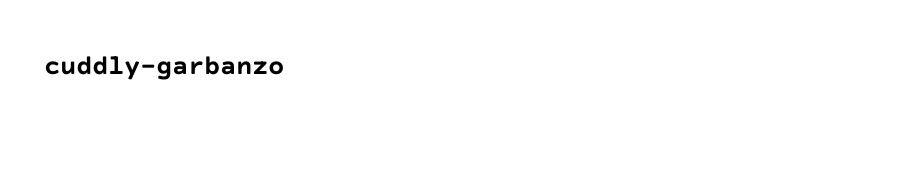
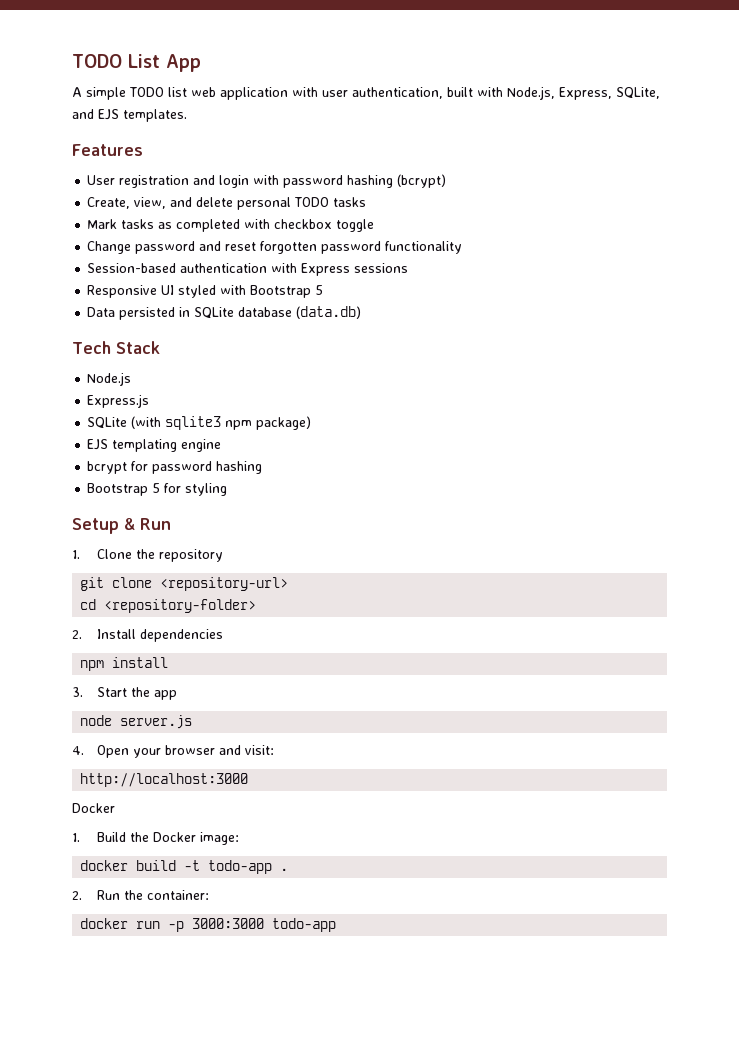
- cuddly-garbanzo
+ TODO List App
+ A simple TODO list web application with user authentication, built with Node.js, Express, SQLite, and EJS templates.
+ Features
+ User registration and login with password hashing (bcrypt)
+ Create, view, and delete personal TODO tasks
+ Mark tasks as completed with checkbox toggle
+ Change password and reset forgotten password functionality
+ Session-based authentication with Express sessions
+ Responsive UI styled with Bootstrap 5
+ Data persisted in SQLite database (data.db)
+ Tech Stack
+ Node.js
+ Express.js
+ SQLite (with sqlite3 npm package)
+ EJS templating engine
+ bcrypt for password hashing
+ Bootstrap 5 for styling
+ Setup & Run
+ 1. Clone the repository
+ git clone <repository-url>
+ cd <repository-folder>
+ 2. Install dependencies
+ npm install
+ 3. Start the app
+ node server.js
+ 4. Open your browser and visit:
+ http://localhost:3000
+ Docker
+ 1. Build the Docker image:
+ docker build -t todo-app .
+ 2. Run the container:
+ docker run -p 3000:3000 todo-app

